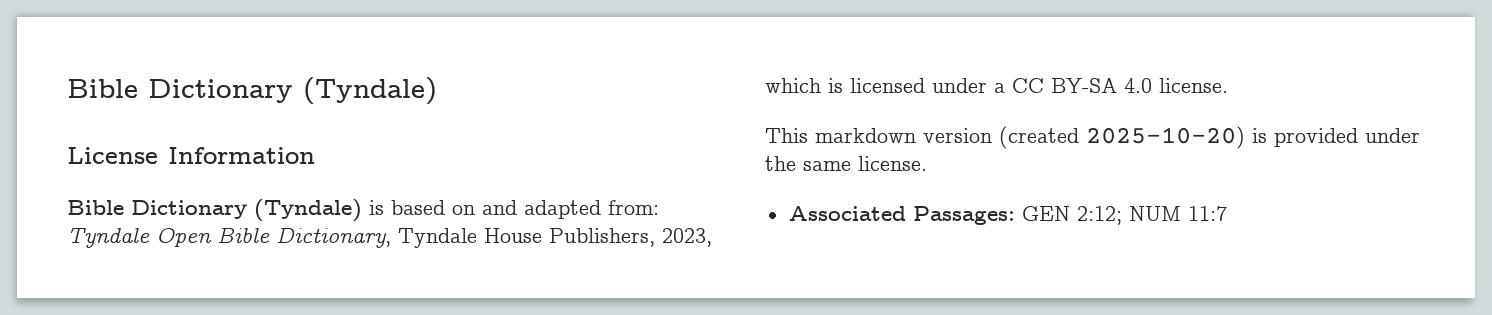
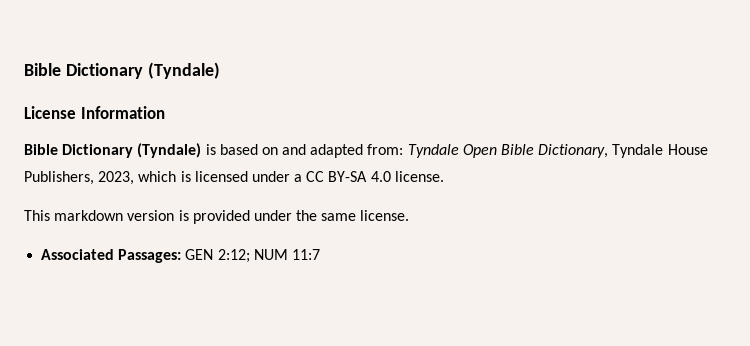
- This markdown version (created 2025-10-20) is provided under the same license.
+ This markdown version is provided under the same license.

